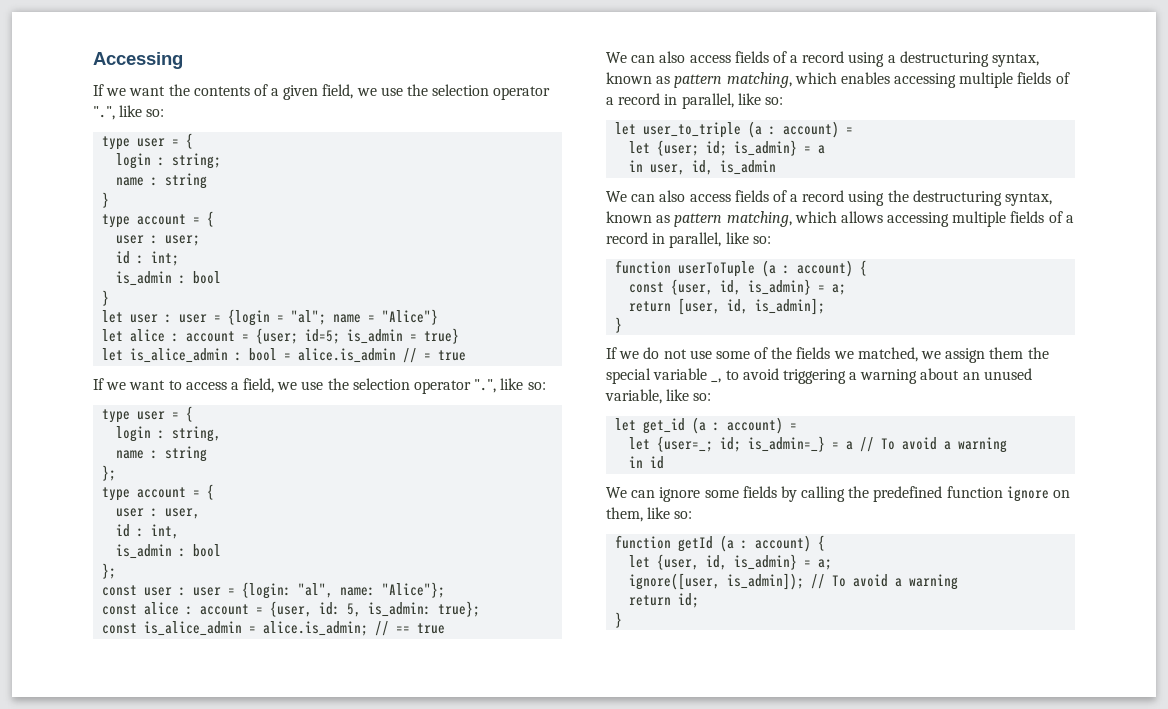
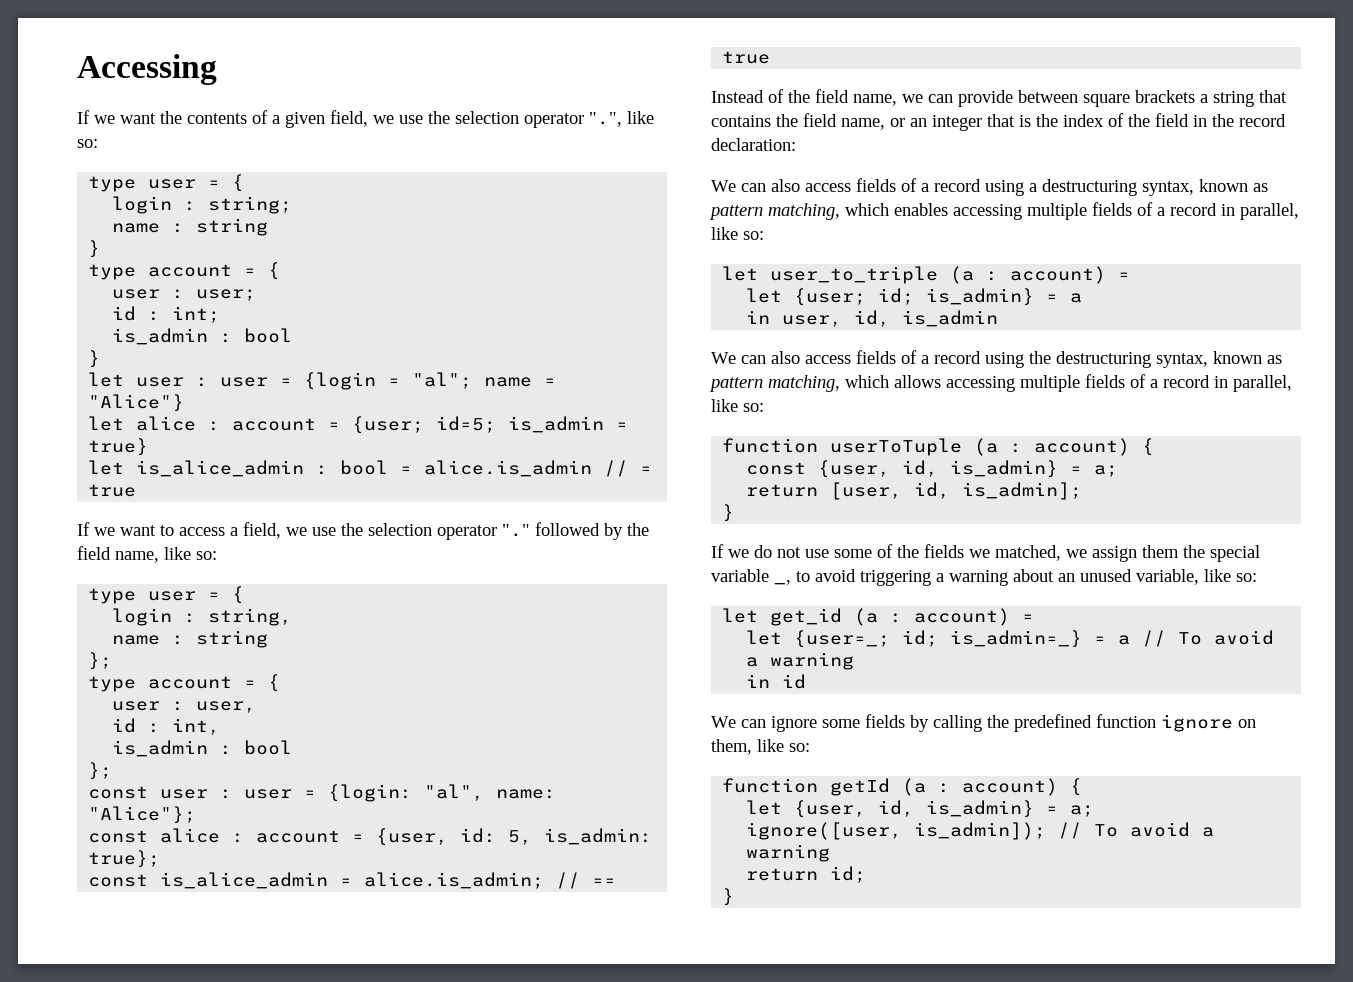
- If we want to access a field, we use the selection operator ".", like so:
+ If we want to access a field, we use the selection operator "." followed by the field name, like so:
+ Instead of the field name, we can provide between square brackets a string that contains the field name, or an integer that is the index of the field in the record declaration:

